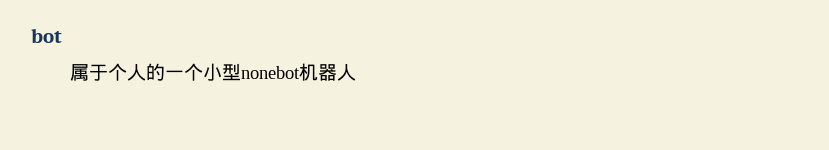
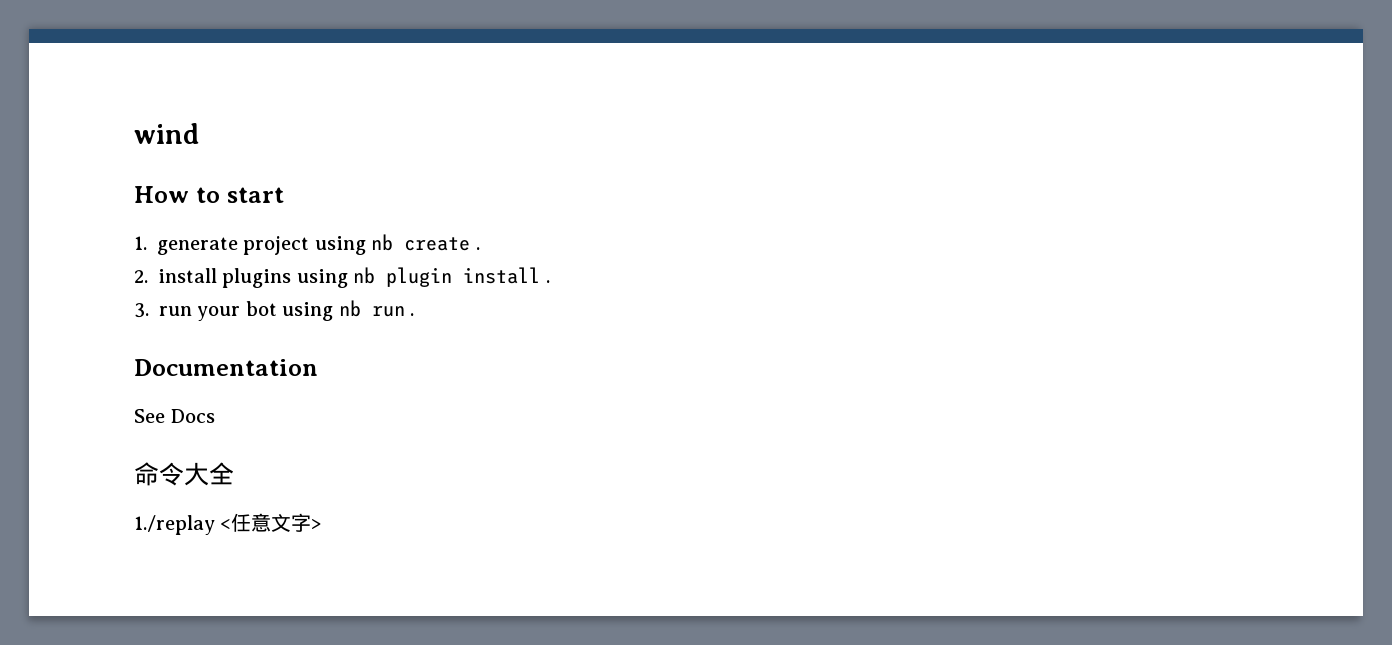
- bot
- 属于个人的一个小型nonebot机器人
+ wind
+ How to start
+ 1. generate project using nb create .
+ 2. install plugins using nb plugin install .
+ 3. run your bot using nb run .
+ Documentation
+ See Docs
+ 命令大全
+ 1./replay <任意文字>

